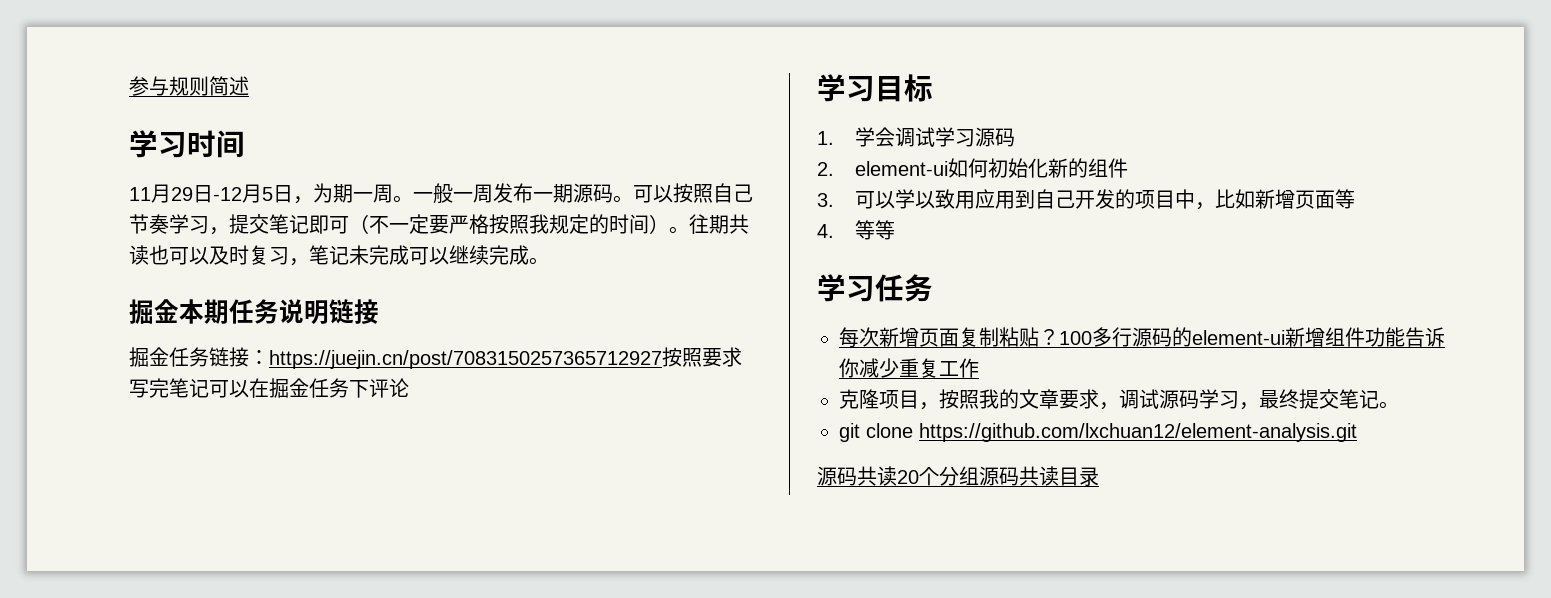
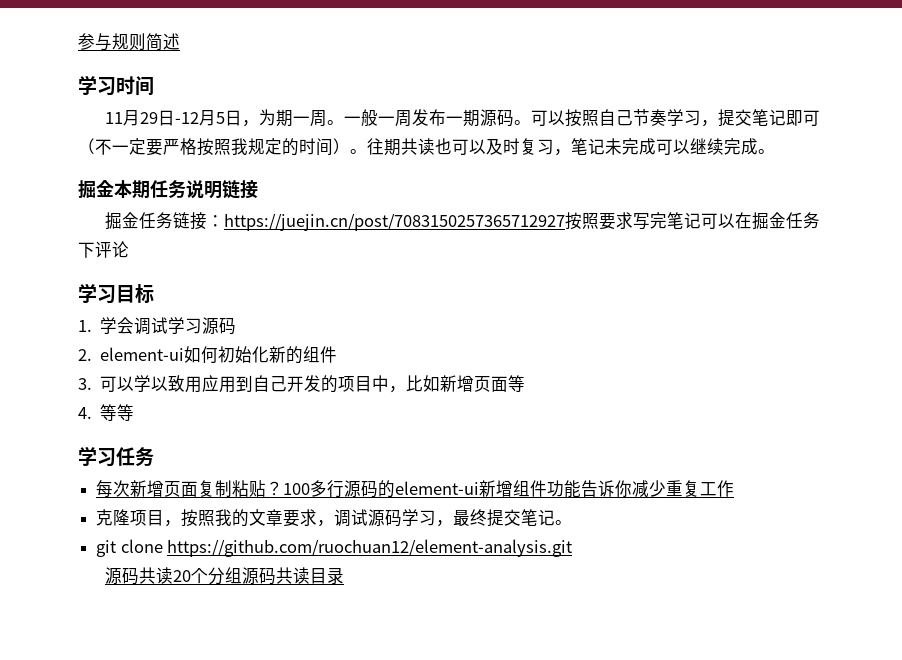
- git clone https://github.com/lxchuan12/element-analysis.git
+ git clone https://github.com/ruochuan12/element-analysis.git

